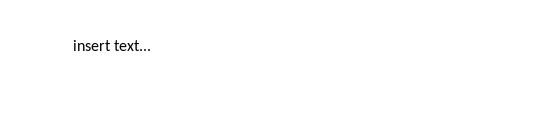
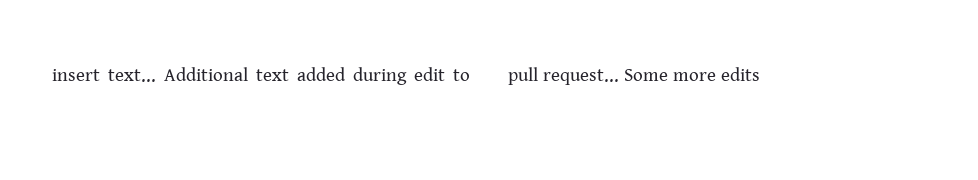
+ Additional text added during edit to pull request... Some more edits

